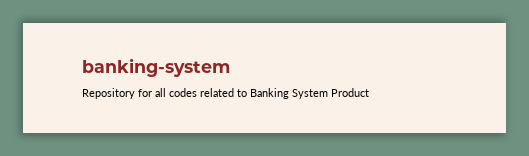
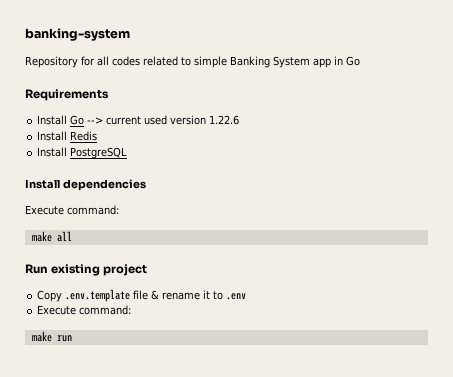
- Repository for all codes related to Banking System Product
+ Repository for all codes related to simple Banking System app in Go
+ Requirements
+ Install Go --> current used version 1.22.6
+ Install Redis
+ Install PostgreSQL
+ Install dependencies
+ Execute command:
+ make all
+ Run existing project
+ Copy .env.template file & rename it to .env
+ Execute command:
+ make run

